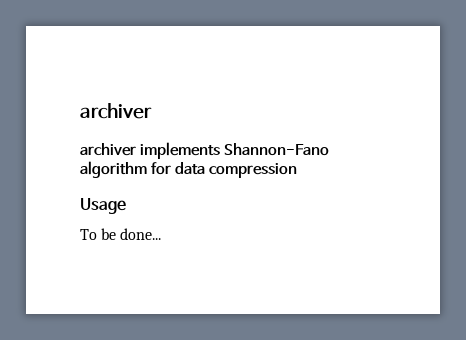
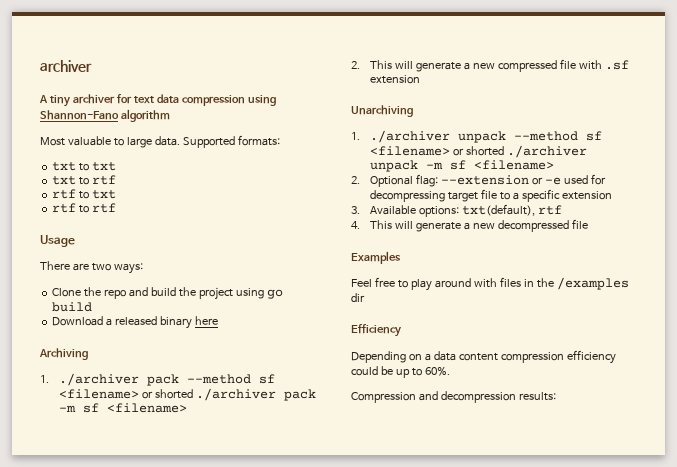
- archiver implements Shannon-Fano algorithm for data compression
+ A tiny archiver for text data compression using Shannon-Fano algorithm
+ Most valuable to large data. Supported formats:
+ txt to txt
+ txt to rtf
+ rtf to txt
+ rtf to rtf
  Usage
- To be done...
+ There are two ways:
+ Clone the repo and build the project using go build
+ Download a released binary here
+ Archiving
+ 1. ./archiver pack --method sf <filename> or shorted ./archiver pack -m sf <filename>
+ 2. This will generate a new compressed file with .sf extension
+ Unarchiving
+ 1. ./archiver unpack --method sf <filename> or shorted ./archiver unpack -m sf <filename>
+ 2. Optional flag: --extension or -e used for decompressing target file to a specific extension
+ 3. Available options: txt(default), rtf
+ 4. This will generate a new decompressed file
+ Examples
+ Feel free to play around with files in the /examples dir
+ Efficiency
+ Depending on a data content compression efficiency could be up to 60%.
+ Compression and decompression results:

